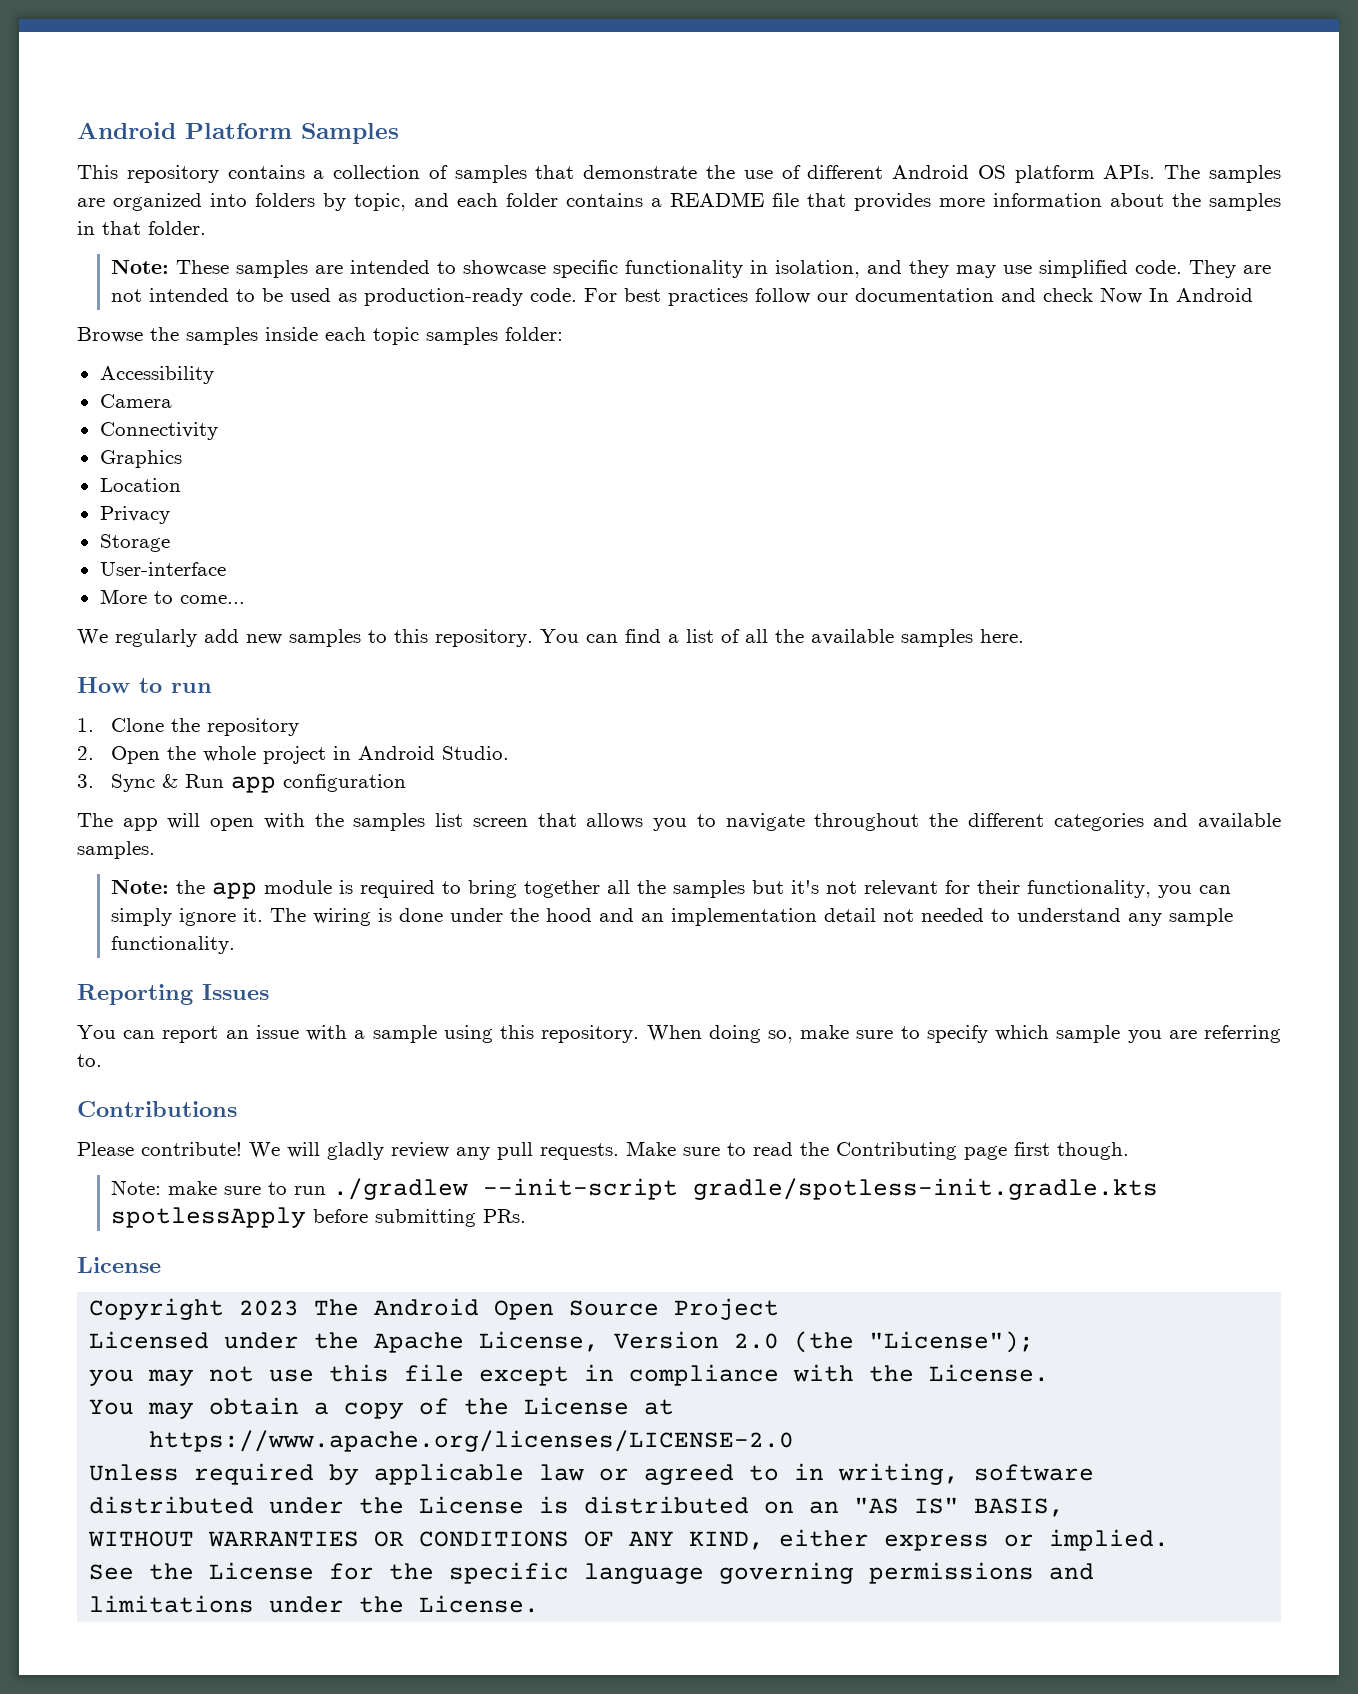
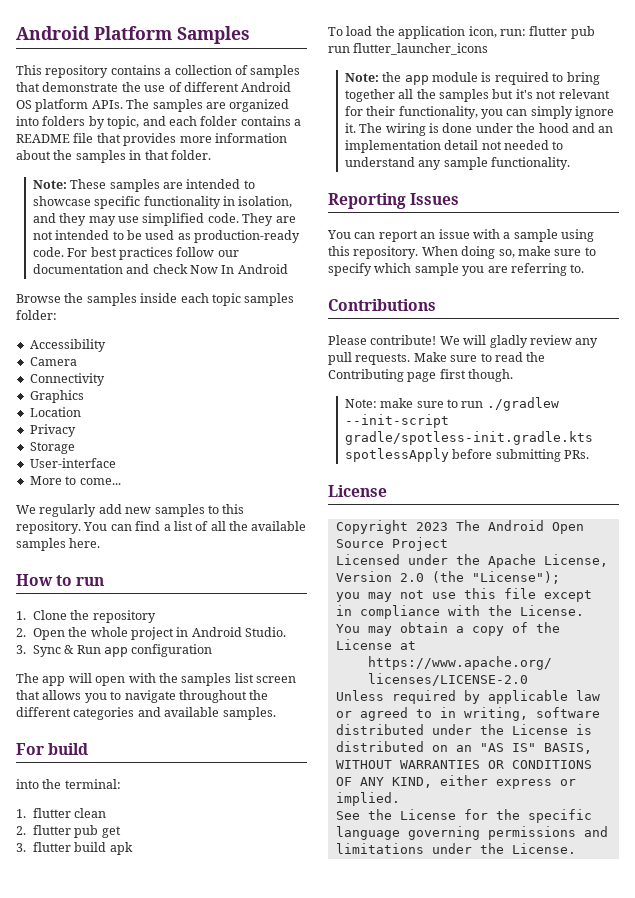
+ For build
+ into the terminal:
+ 1. flutter clean
+ 2. flutter pub get
+ 3. flutter build apk
+ To load the application icon, run: flutter pub run flutter_launcher_icons

